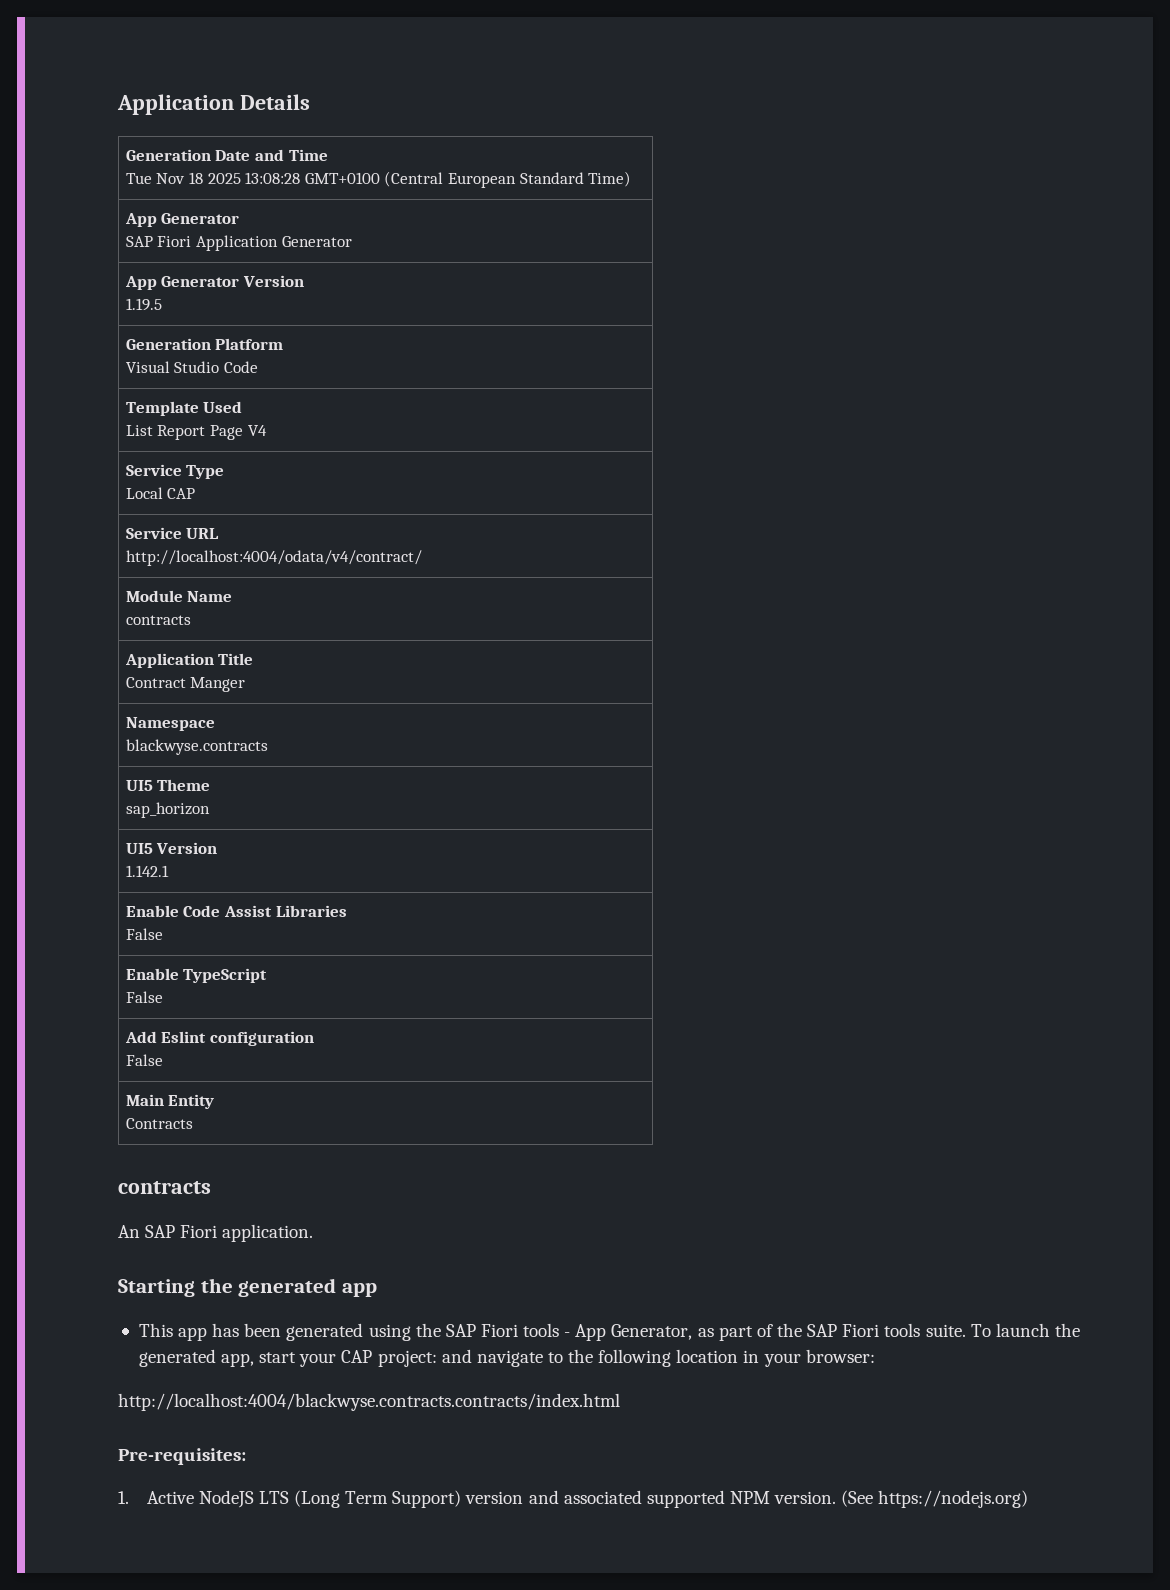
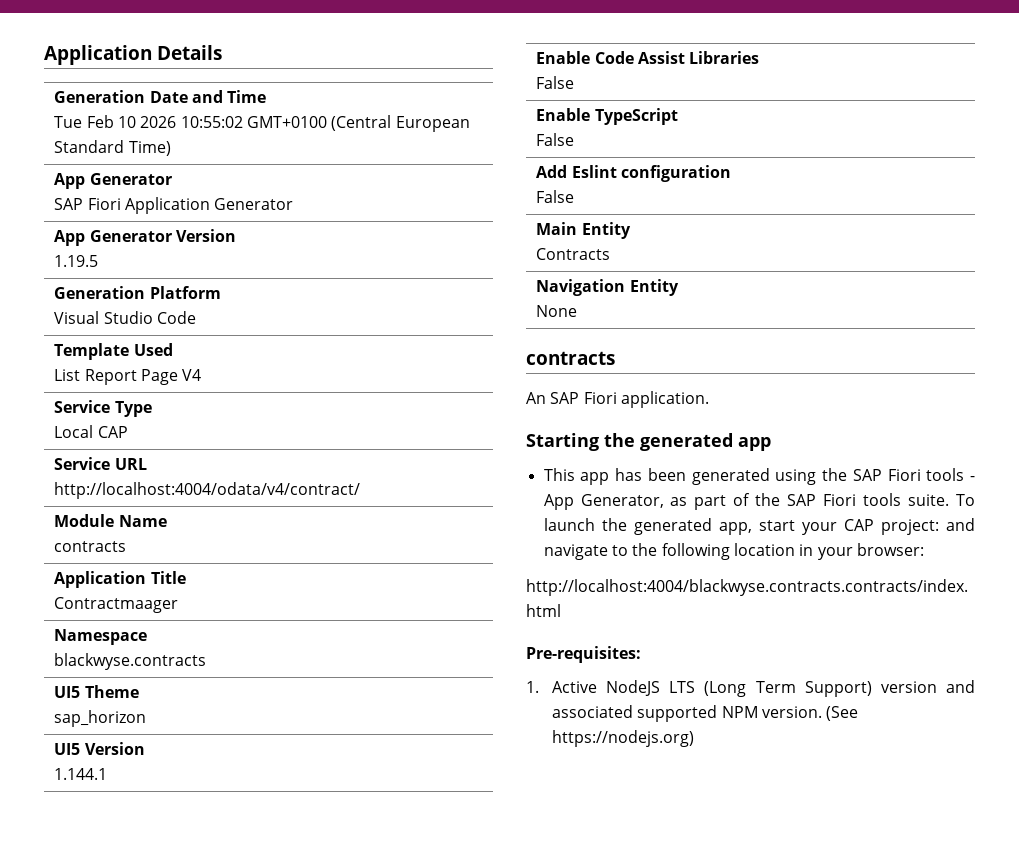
  Generation Date and Time
- Tue Nov 18 2025 13:08:28 GMT+0100 (Central European Standard Time)
+ Tue Feb 10 2026 10:55:02 GMT+0100 (Central European Standard Time)
  Application Title
- Contract Manger
+ Contractmaager
  UI5 Version
- 1.142.1
+ 1.144.1
+ Navigation Entity
+ None

